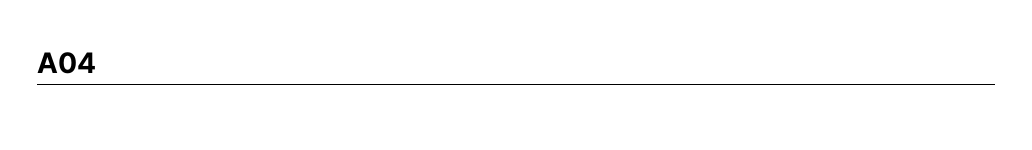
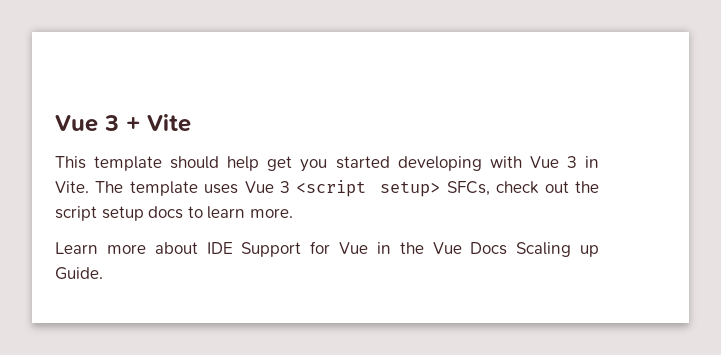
- A04
+ Vue 3 + Vite
+ This template should help get you started developing with Vue 3 in Vite. The template uses Vue 3 <script setup> SFCs, check out the script setup docs to learn more.
+ Learn more about IDE Support for Vue in the Vue Docs Scaling up Guide.

